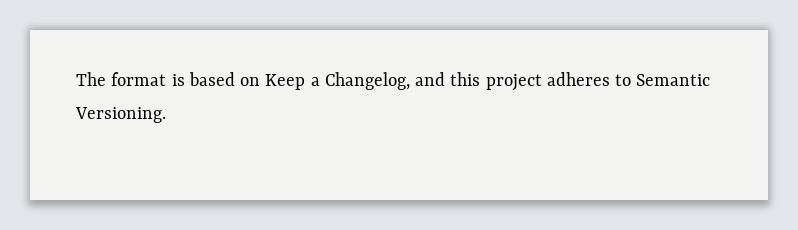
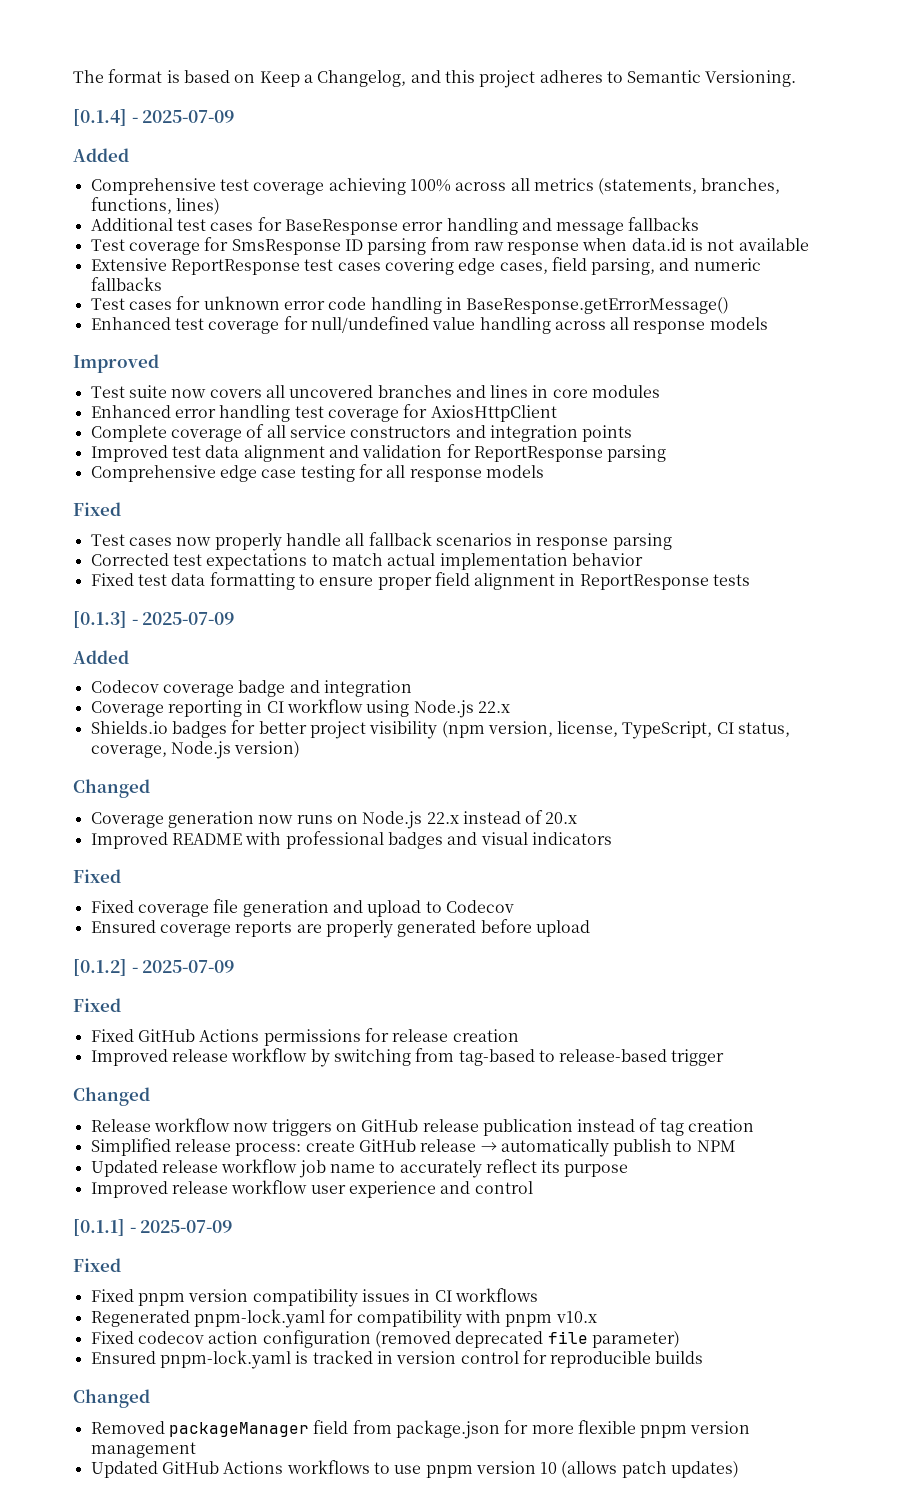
+ [0.1.4] - 2025-07-09
+ Added
+ Comprehensive test coverage achieving 100% across all metrics (statements, branches, functions, lines)
+ Additional test cases for BaseResponse error handling and message fallbacks
+ Test coverage for SmsResponse ID parsing from raw response when data.id is not available
+ Extensive ReportResponse test cases covering edge cases, field parsing, and numeric fallbacks
+ Test cases for unknown error code handling in BaseResponse.getErrorMessage()
+ Enhanced test coverage for null/undefined value handling across all response models
+ Improved
+ Test suite now covers all uncovered branches and lines in core modules
+ Enhanced error handling test coverage for AxiosHttpClient
+ Complete coverage of all service constructors and integration points
+ Improved test data alignment and validation for ReportResponse parsing
+ Comprehensive edge case testing for all response models
+ Fixed
+ Test cases now properly handle all fallback scenarios in response parsing
+ Corrected test expectations to match actual implementation behavior
+ Fixed test data formatting to ensure proper field alignment in ReportResponse tests
+ [0.1.3] - 2025-07-09
+ Added
+ Codecov coverage badge and integration
+ Coverage reporting in CI workflow using Node.js 22.x
+ Shields.io badges for better project visibility (npm version, license, TypeScript, CI status, coverage, Node.js version)
+ Changed
+ Coverage generation now runs on Node.js 22.x instead of 20.x
+ Improved README with professional badges and visual indicators
+ Fixed
+ Fixed coverage file generation and upload to Codecov
+ Ensured coverage reports are properly generated before upload
+ [0.1.2] - 2025-07-09
+ Fixed
+ Fixed GitHub Actions permissions for release creation
+ Improved release workflow by switching from tag-based to release-based trigger
+ Changed
+ Release workflow now triggers on GitHub release publication instead of tag creation
+ Simplified release process: create GitHub release → automatically publish to NPM
+ Updated release workflow job name to accurately reflect its purpose
+ Improved release workflow user experience and control
+ [0.1.1] - 2025-07-09
+ Fixed
+ Fixed pnpm version compatibility issues in CI workflows
+ Regenerated pnpm-lock.yaml for compatibility with pnpm v10.x
+ Fixed codecov action configuration (removed deprecated file parameter)
+ Ensured pnpm-lock.yaml is tracked in version control for reproducible builds
+ Changed
+ Removed packageManager field from package.json for more flexible pnpm version management
+ Updated GitHub Actions workflows to use pnpm version 10 (allows patch updates)

